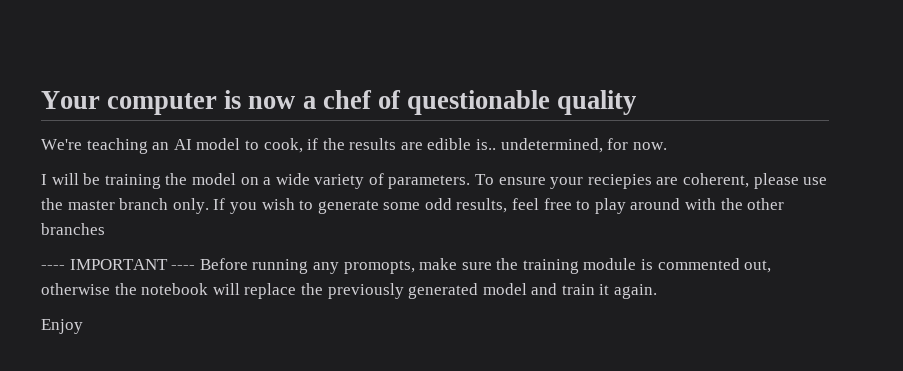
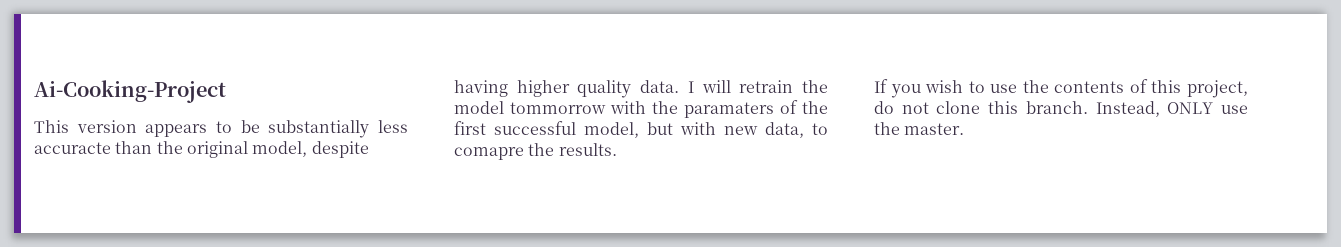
- Your computer is now a chef of questionable quality
- We're teaching an AI model to cook, if the results are edible is.. undetermined, for now.
- I will be training the model on a wide variety of parameters. To ensure your reciepies are coherent, please use the master branch only. If you wish to generate some odd results, feel free to play around with the other branches
- ---- IMPORTANT ---- Before running any promopts, make sure the training module is commented out, otherwise the notebook will replace the previously generated model and train it again.
- Enjoy
+ Ai-Cooking-Project
+ This version appears to be substantially less accuracte than the original model, despite having higher quality data. I will retrain the model tommorrow with the paramaters of the first successful model, but with new data, to comapre the results.
+ If you wish to use the contents of this project, do not clone this branch. Instead, ONLY use the master.

